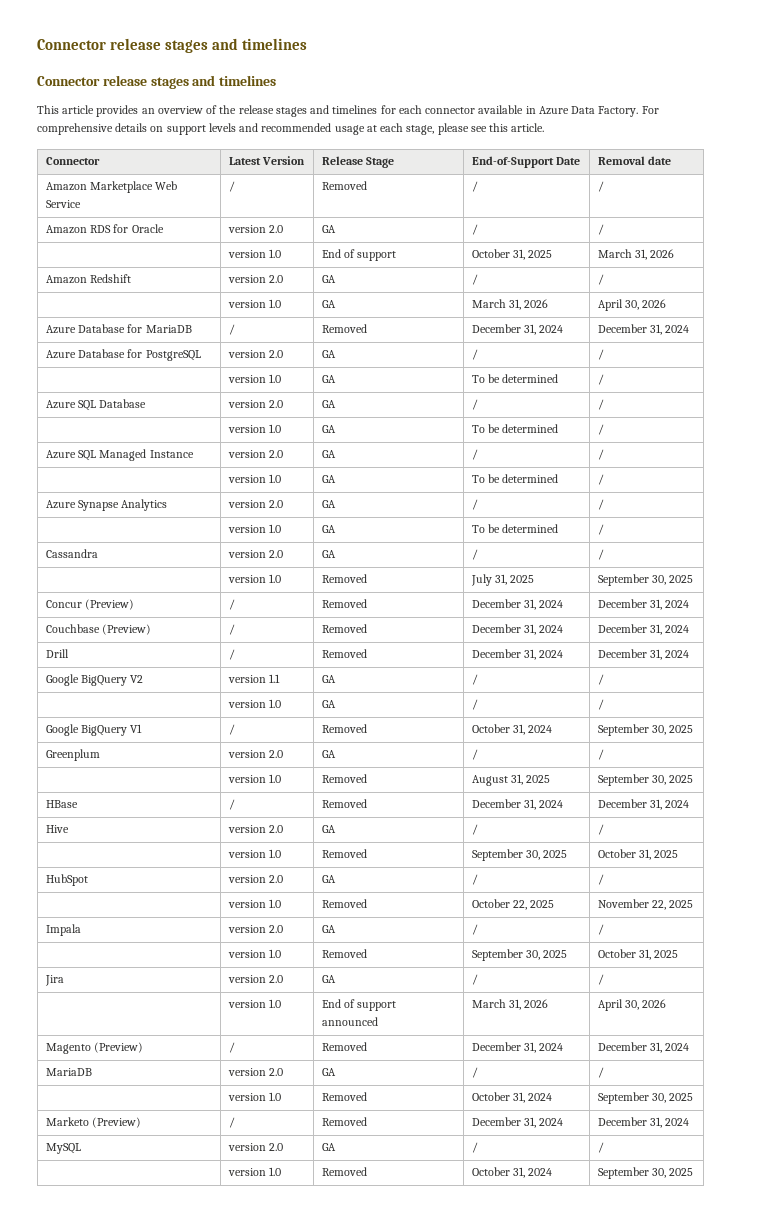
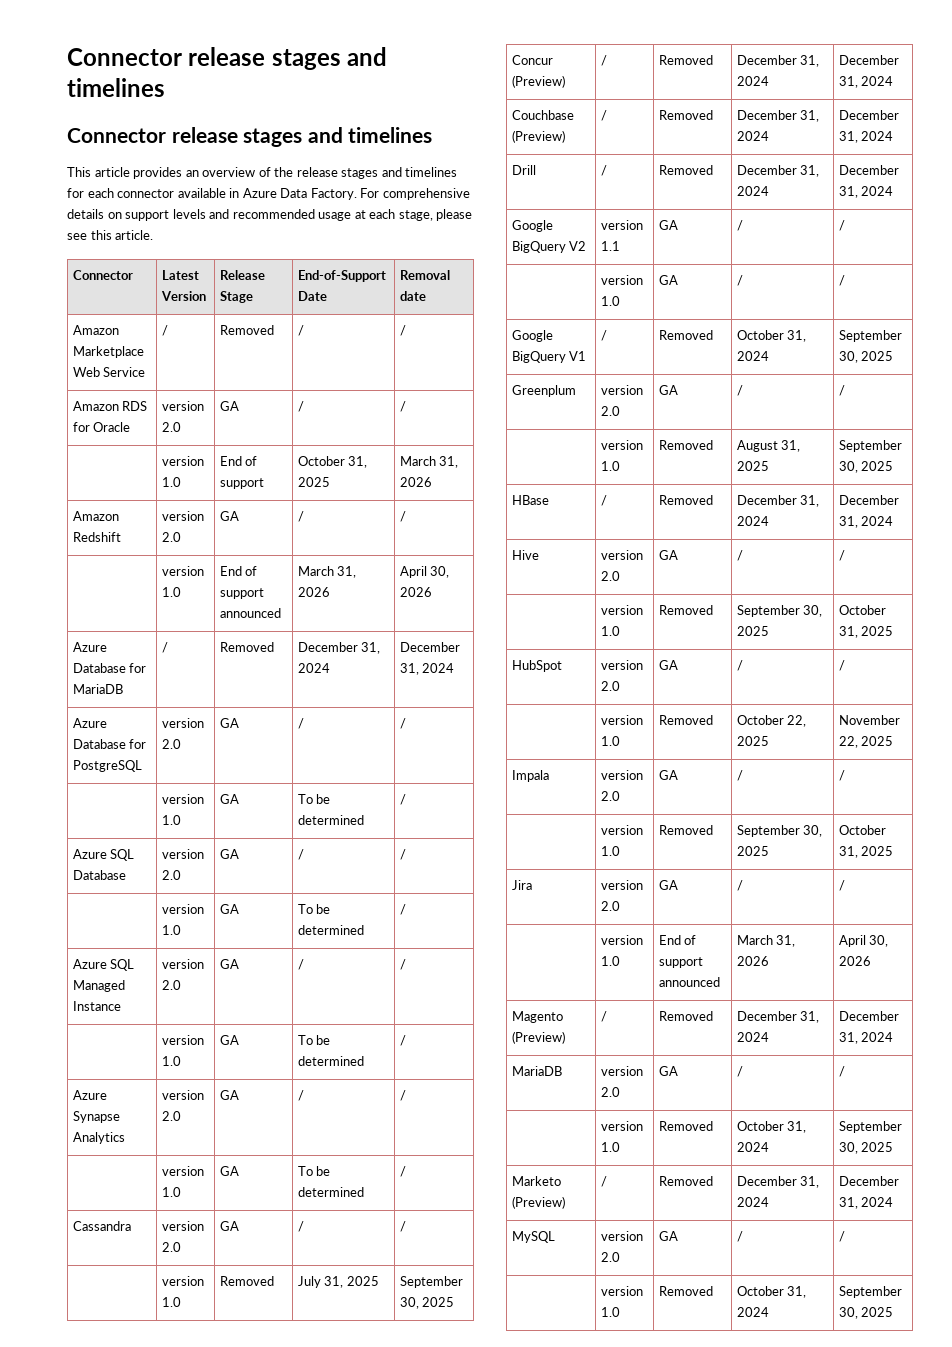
  Amazon Redshift | version 2.0 | GA | / | /
- | version 1.0 | GA | March 31, 2026 | April 30, 2026
+ | version 1.0 | End of support announced | March 31, 2026 | April 30, 2026

